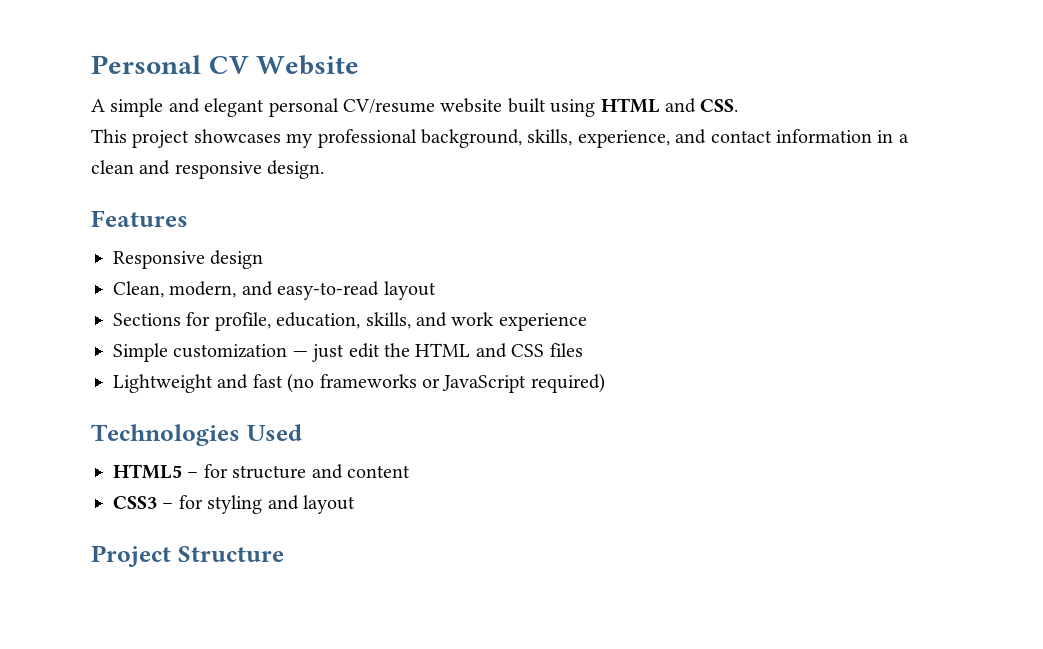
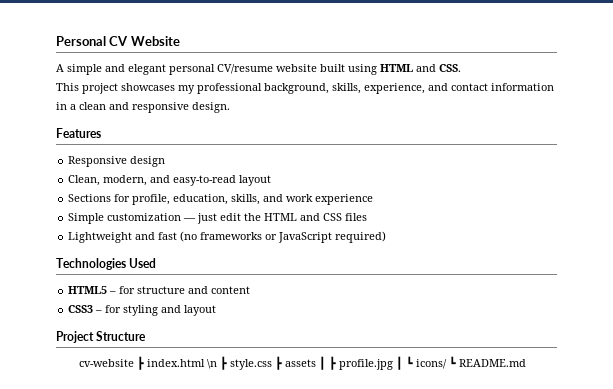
+ cv-website ┣ index.html \n ┣ style.css ┣ assets ┃ ┣ profile.jpg ┃ ┗ icons/ ┗ README.md

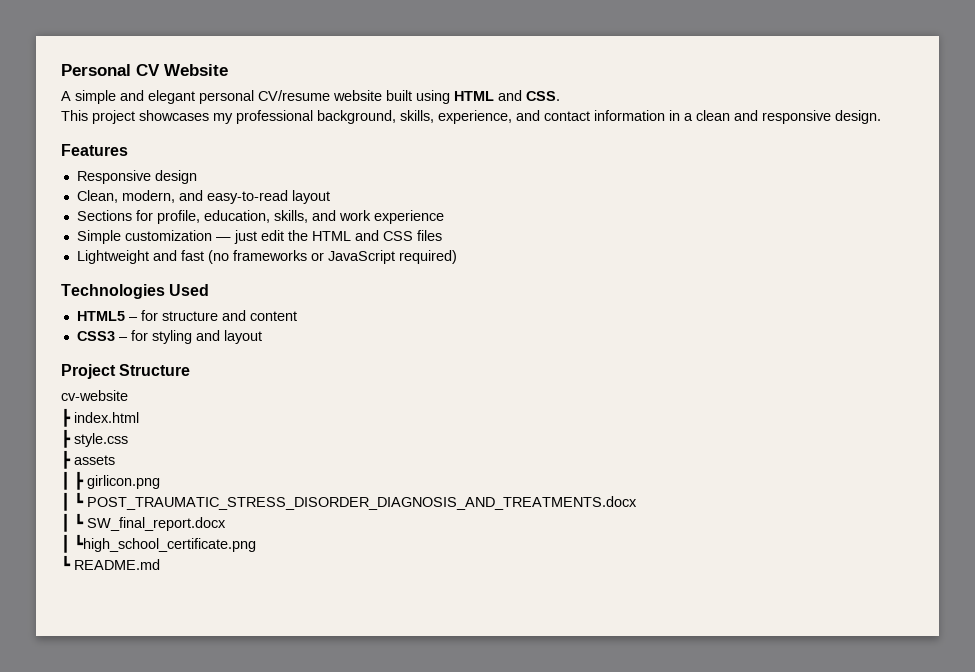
- cv-website ┣ index.html \n ┣ style.css ┣ assets ┃ ┣ profile.jpg ┃ ┗ icons/ ┗ README.md
+ cv-website
+ ┣ index.html
+ ┣ style.css
+ ┣ assets
+ ┃ ┣ girlicon.png
+ ┃ ┗ POST_TRAUMATIC_STRESS_DISORDER_DIAGNOSIS_AND_TREATMENTS.docx
+ ┃ ┗ SW_final_report.docx
+ ┃ ┗high_school_certificate.png
+ ┗ README.md

